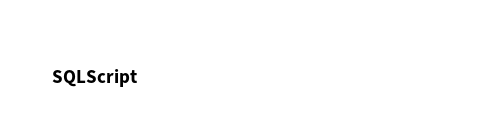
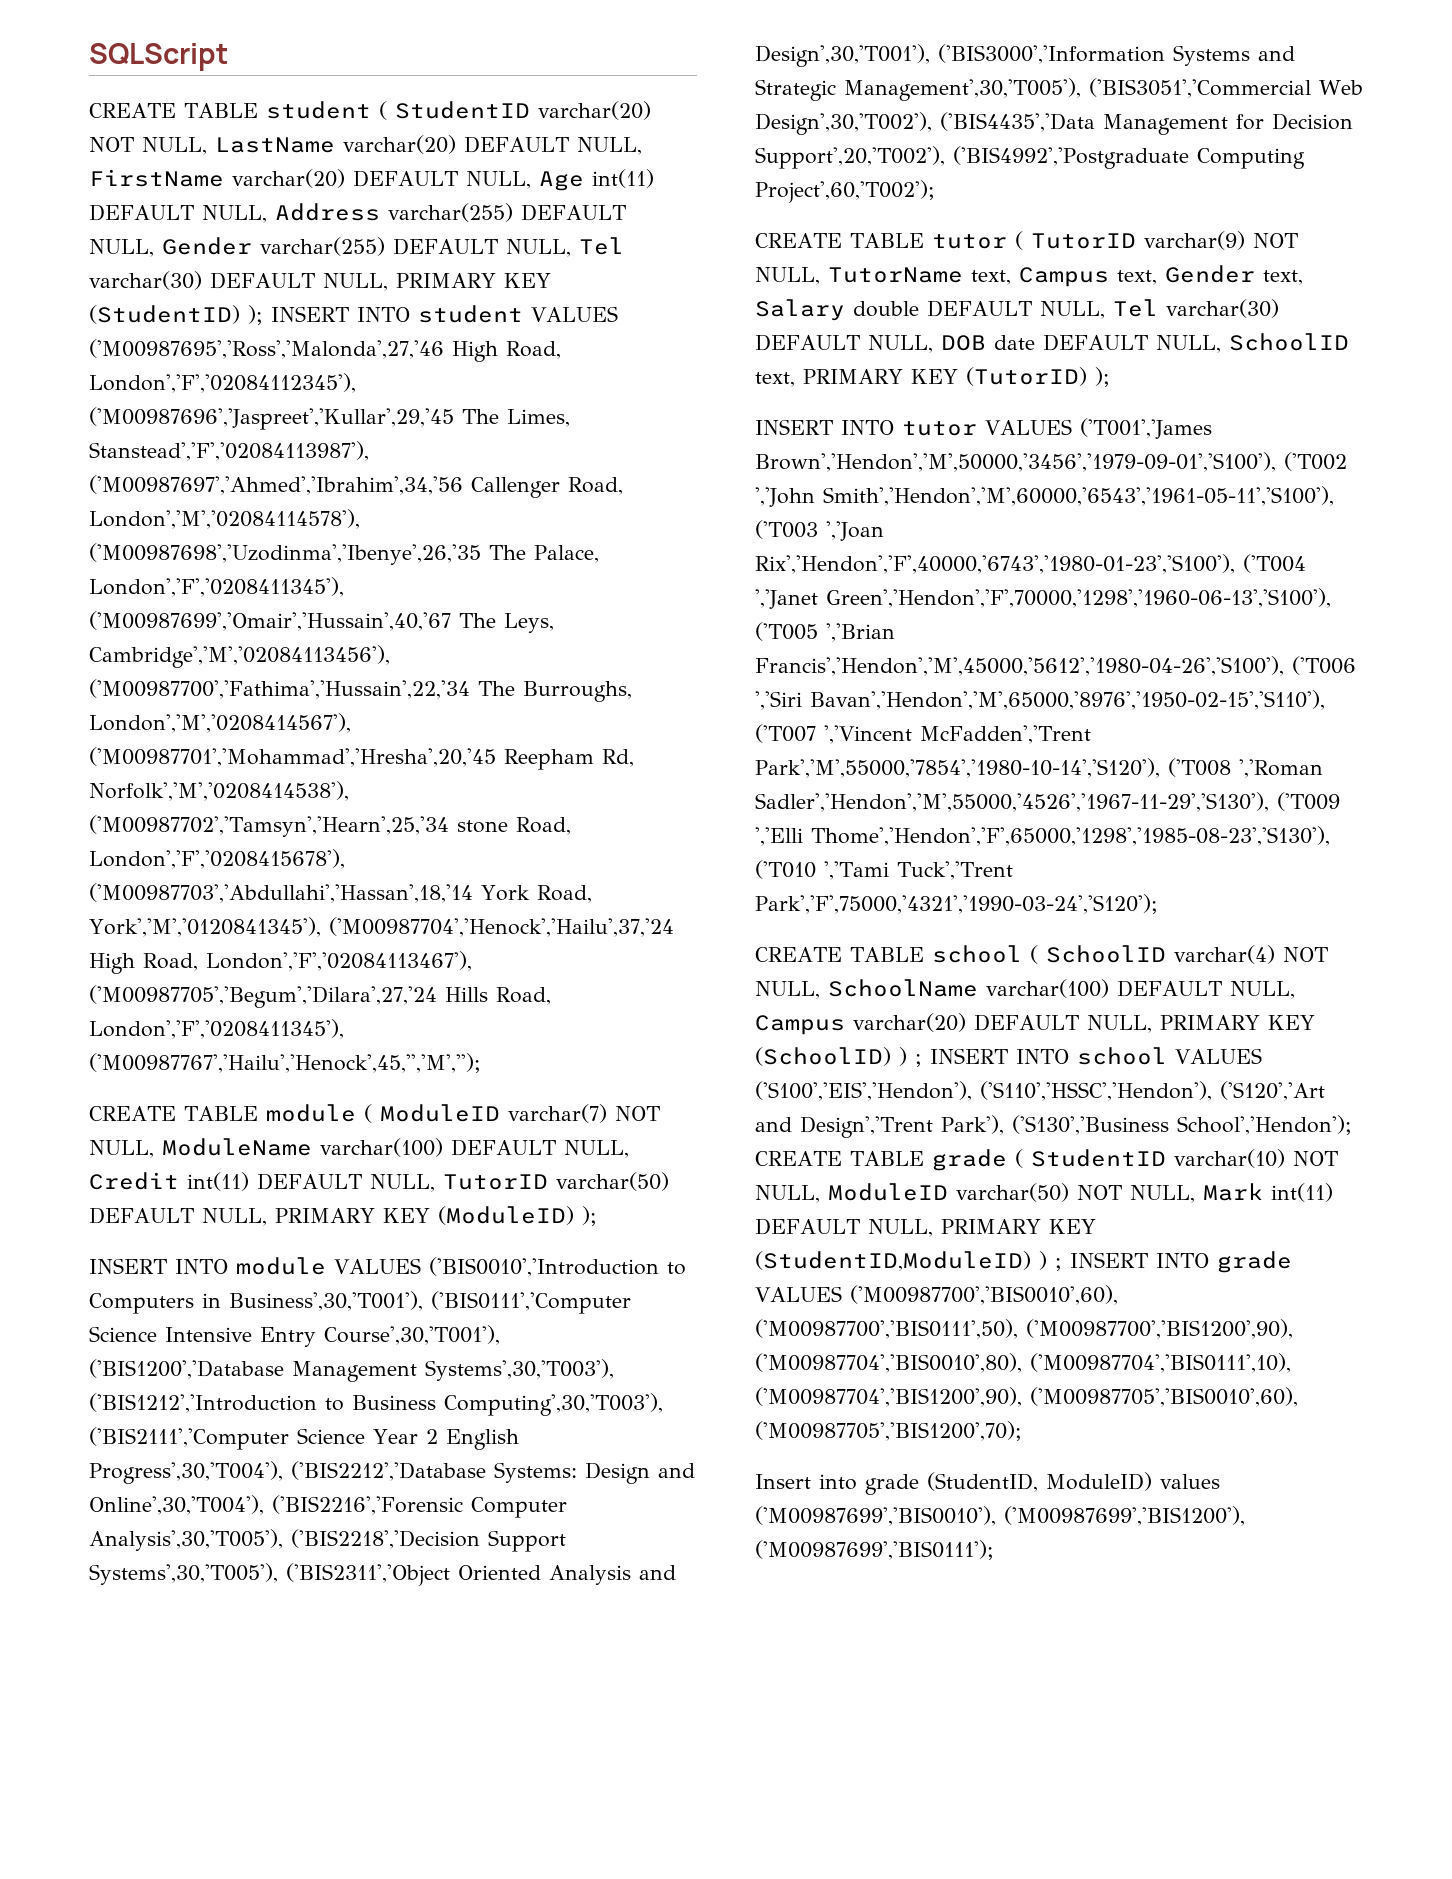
+ CREATE TABLE student ( StudentID varchar(20) NOT NULL, LastName varchar(20) DEFAULT NULL, FirstName varchar(20) DEFAULT NULL, Age int(11) DEFAULT NULL, Address varchar(255) DEFAULT NULL, Gender varchar(255) DEFAULT NULL, Tel varchar(30) DEFAULT NULL, PRIMARY KEY (StudentID) ); INSERT INTO student VALUES ('M00987695','Ross','Malonda',27,'46 High Road, London','F','02084112345'), ('M00987696','Jaspreet','Kullar',29,'45 The Limes, Stanstead','F','02084113987'), ('M00987697','Ahmed','Ibrahim',34,'56 Callenger Road, London','M','02084114578'), ('M00987698','Uzodinma','Ibenye',26,'35 The Palace, London','F','0208411345'), ('M00987699','Omair','Hussain',40,'67 The Leys, Cambridge','M','02084113456'), ('M00987700','Fathima','Hussain',22,'34 The Burroughs, London','M','0208414567'), ('M00987701','Mohammad','Hresha',20,'45 Reepham Rd, Norfolk','M','0208414538'), ('M00987702','Tamsyn','Hearn',25,'34 stone Road, London','F','0208415678'), ('M00987703','Abdullahi','Hassan',18,'14 York Road, York','M','0120841345'), ('M00987704','Henock','Hailu',37,'24 High Road, London','F','02084113467'), ('M00987705','Begum','Dilara',27,'24 Hills Road, London','F','0208411345'), ('M00987767','Hailu','Henock',45,'','M','');
+ CREATE TABLE module ( ModuleID varchar(7) NOT NULL, ModuleName varchar(100) DEFAULT NULL, Credit int(11) DEFAULT NULL, TutorID varchar(50) DEFAULT NULL, PRIMARY KEY (ModuleID) );
+ INSERT INTO module VALUES ('BIS0010','Introduction to Computers in Business',30,'T001'), ('BIS0111','Computer Science Intensive Entry Course',30,'T001'), ('BIS1200','Database Management Systems',30,'T003'), ('BIS1212','Introduction to Business Computing',30,'T003'), ('BIS2111','Computer Science Year 2 English Progress',30,'T004'), ('BIS2212','Database Systems: Design and Online',30,'T004'), ('BIS2216','Forensic Computer Analysis',30,'T005'), ('BIS2218','Decision Support Systems',30,'T005'), ('BIS2311','Object Oriented Analysis and Design',30,'T001'), ('BIS3000','Information Systems and Strategic Management',30,'T005'), ('BIS3051','Commercial Web Design',30,'T002'), ('BIS4435','Data Management for Decision Support',20,'T002'), ('BIS4992','Postgraduate Computing Project',60,'T002');
+ CREATE TABLE tutor ( TutorID varchar(9) NOT NULL, TutorName text, Campus text, Gender text, Salary double DEFAULT NULL, Tel varchar(30) DEFAULT NULL, DOB date DEFAULT NULL, SchoolID text, PRIMARY KEY (TutorID) );
+ INSERT INTO tutor VALUES ('T001','James Brown','Hendon','M',50000,'3456','1979-09-01','S100'), ('T002 ','John Smith','Hendon','M',60000,'6543','1961-05-11','S100'), ('T003 ','Joan Rix','Hendon','F',40000,'6743','1980-01-23','S100'), ('T004 ','Janet Green','Hendon','F',70000,'1298','1960-06-13','S100'), ('T005 ','Brian Francis','Hendon','M',45000,'5612','1980-04-26','S100'), ('T006 ','Siri Bavan','Hendon','M',65000,'8976','1950-02-15','S110'), ('T007 ','Vincent McFadden','Trent Park','M',55000,'7854','1980-10-14','S120'), ('T008 ','Roman Sadler','Hendon','M',55000,'4526','1967-11-29','S130'), ('T009 ','Elli Thome','Hendon','F',65000,'1298','1985-08-23','S130'), ('T010 ','Tami Tuck','Trent Park','F',75000,'4321','1990-03-24','S120');
+ CREATE TABLE school ( SchoolID varchar(4) NOT NULL, SchoolName varchar(100) DEFAULT NULL, Campus varchar(20) DEFAULT NULL, PRIMARY KEY (SchoolID) ) ; INSERT INTO school VALUES ('S100','EIS','Hendon'), ('S110','HSSC','Hendon'), ('S120','Art and Design','Trent Park'), ('S130','Business School','Hendon'); CREATE TABLE grade ( StudentID varchar(10) NOT NULL, ModuleID varchar(50) NOT NULL, Mark int(11) DEFAULT NULL, PRIMARY KEY (StudentID,ModuleID) ) ; INSERT INTO grade VALUES ('M00987700','BIS0010',60), ('M00987700','BIS0111',50), ('M00987700','BIS1200',90), ('M00987704','BIS0010',80), ('M00987704','BIS0111',10), ('M00987704','BIS1200',90), ('M00987705','BIS0010',60), ('M00987705','BIS1200',70);
+ Insert into grade (StudentID, ModuleID) values ('M00987699','BIS0010'), ('M00987699','BIS1200'), ('M00987699','BIS0111');

